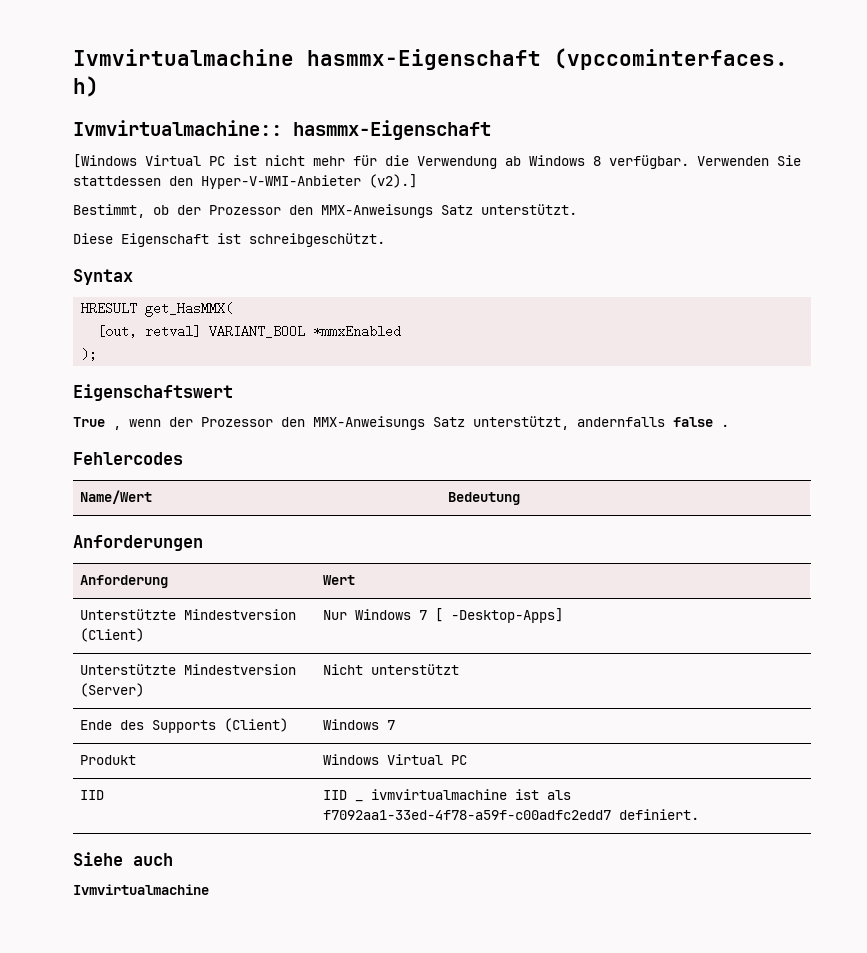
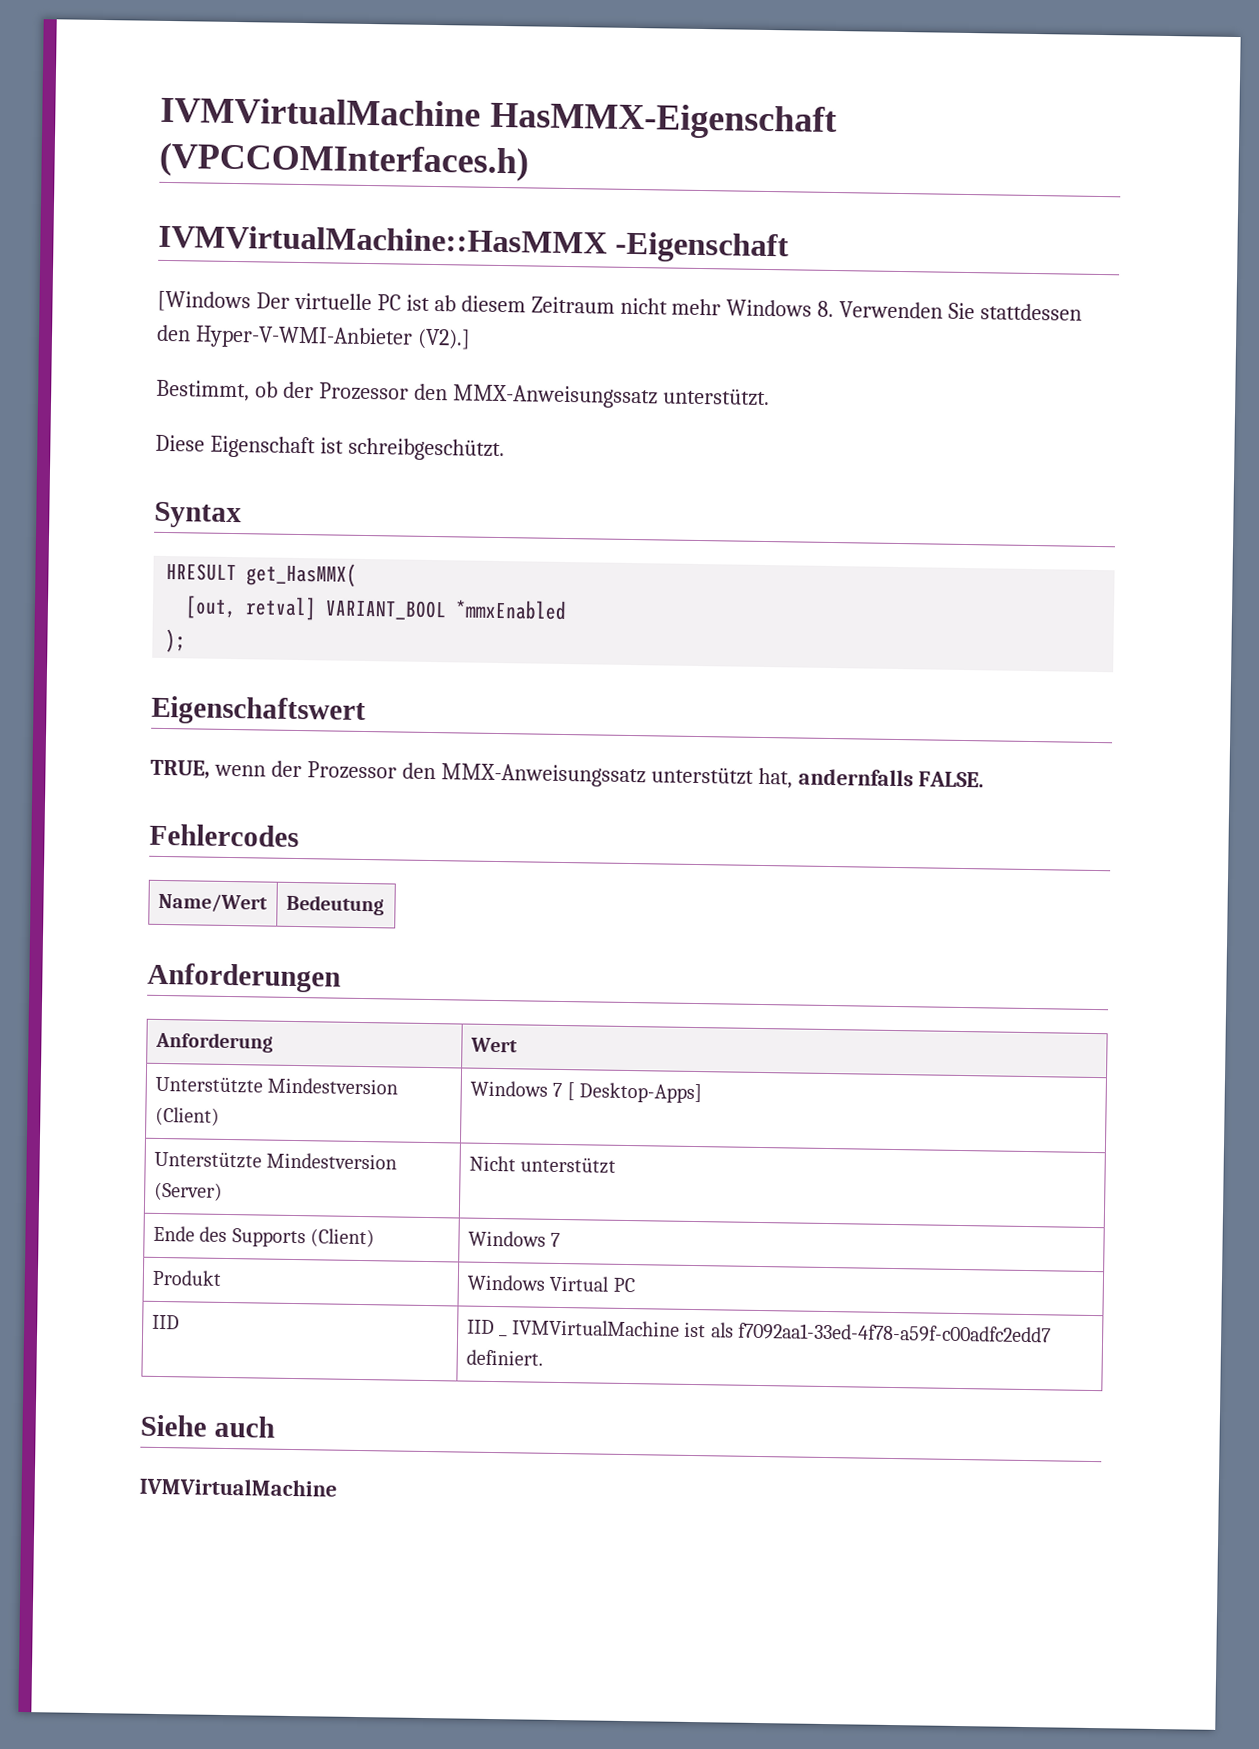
- Ivmvirtualmachine hasmmx-Eigenschaft (vpccominterfaces. h)
- Ivmvirtualmachine:: hasmmx-Eigenschaft
- [Windows Virtual PC ist nicht mehr für die Verwendung ab Windows 8 verfügbar. Verwenden Sie stattdessen den Hyper-V-WMI-Anbieter (v2).]
+ IVMVirtualMachine HasMMX-Eigenschaft (VPCCOMInterfaces.h)
+ IVMVirtualMachine::HasMMX -Eigenschaft
+ [Windows Der virtuelle PC ist ab diesem Zeitraum nicht mehr Windows 8. Verwenden Sie stattdessen den Hyper-V-WMI-Anbieter (V2).]
- Bestimmt, ob der Prozessor den MMX-Anweisungs Satz unterstützt.
+ Bestimmt, ob der Prozessor den MMX-Anweisungssatz unterstützt.
- True , wenn der Prozessor den MMX-Anweisungs Satz unterstützt, andernfalls false .
+ TRUE, wenn der Prozessor den MMX-Anweisungssatz unterstützt hat, andernfalls FALSE.
- Unterstützte Mindestversion (Client) | Nur Windows 7 [ -Desktop-Apps]
+ Unterstützte Mindestversion (Client) | Windows 7 [ Desktop-Apps]
- IID | IID _ ivmvirtualmachine ist als f7092aa1-33ed-4f78-a59f-c00adfc2edd7 definiert.
+ IID | IID _ IVMVirtualMachine ist als f7092aa1-33ed-4f78-a59f-c00adfc2edd7 definiert.
  Siehe auch
- Ivmvirtualmachine
+ IVMVirtualMachine

